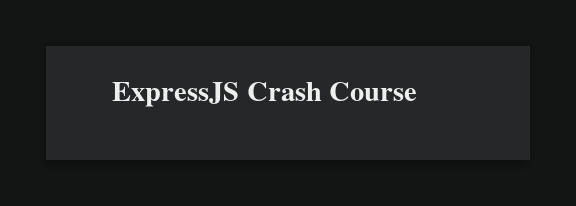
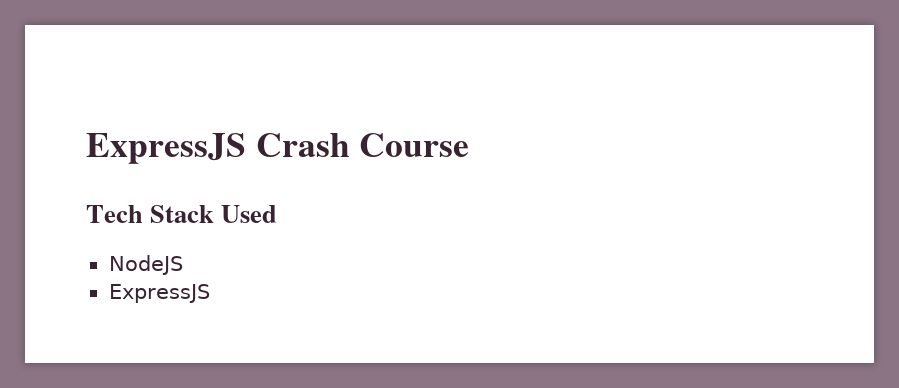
+ Tech Stack Used
+ NodeJS
+ ExpressJS

